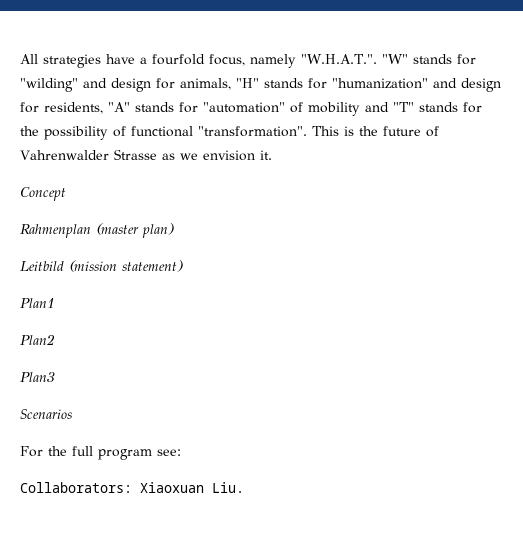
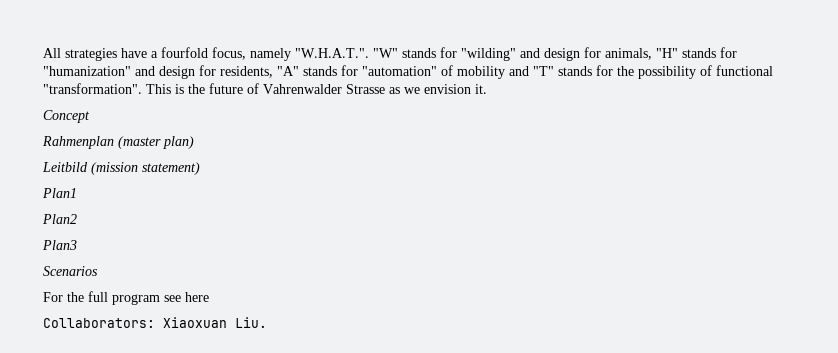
- For the full program see:
+ For the full program see here

